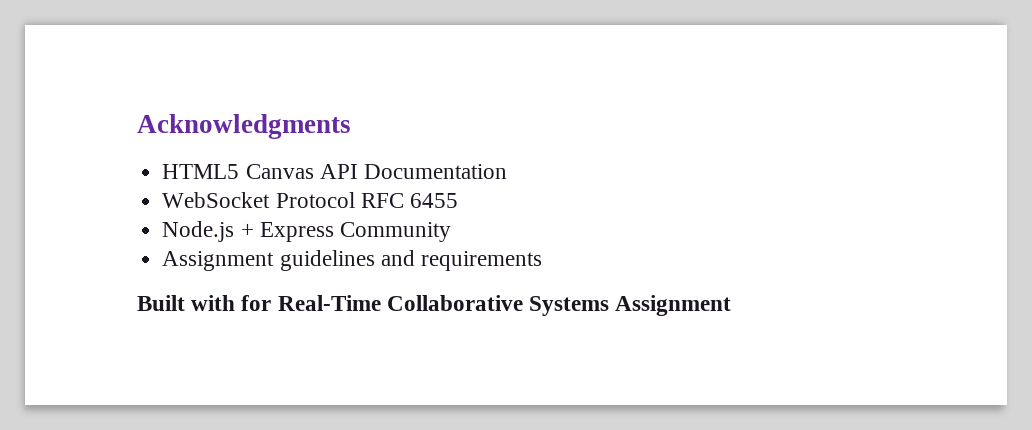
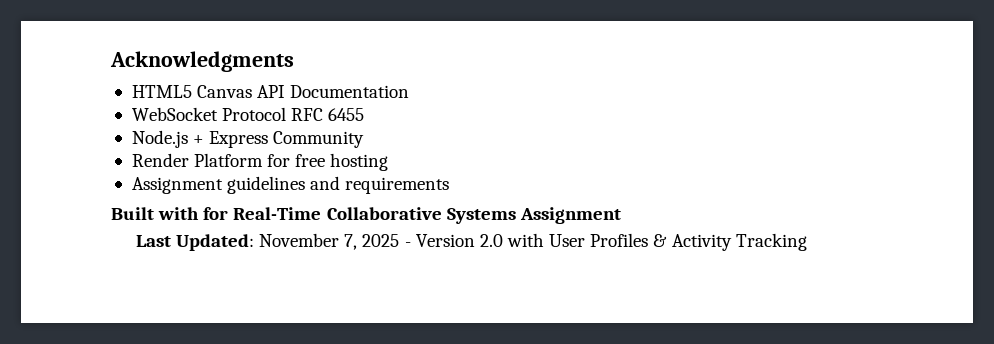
+ Render Platform for free hosting
+ Last Updated: November 7, 2025 - Version 2.0 with User Profiles & Activity Tracking

